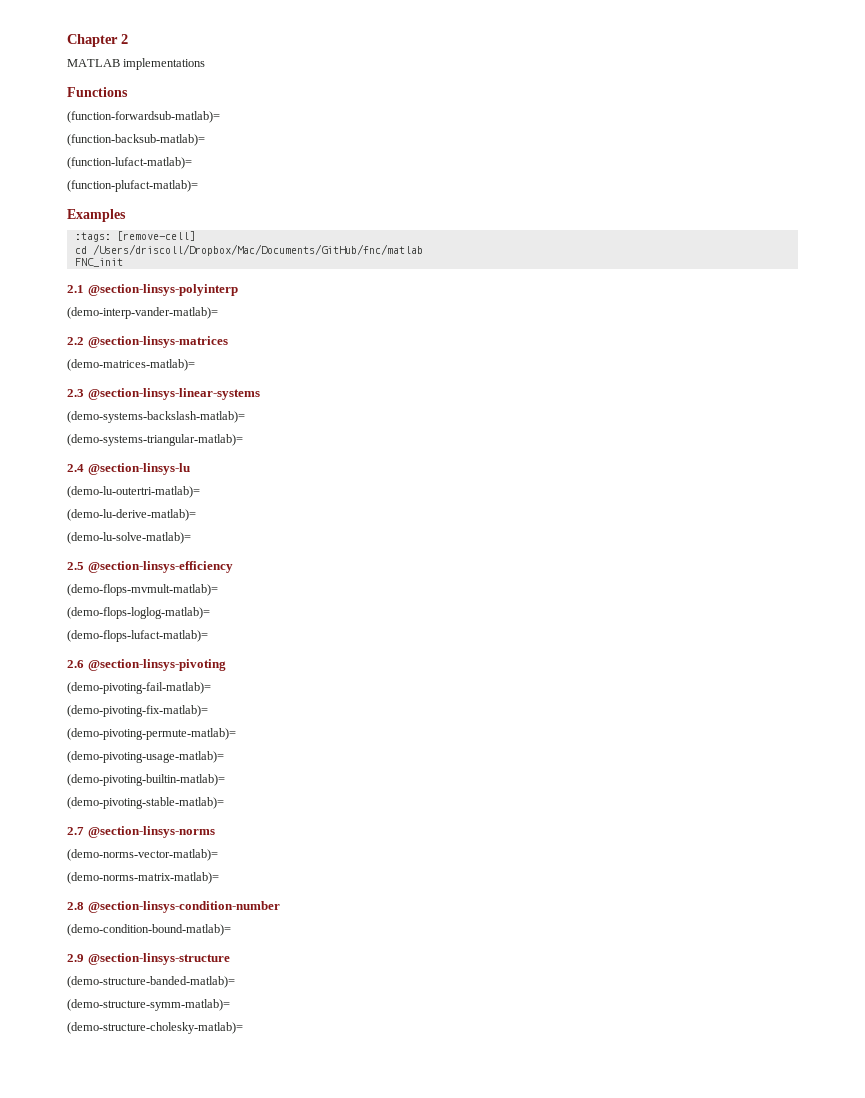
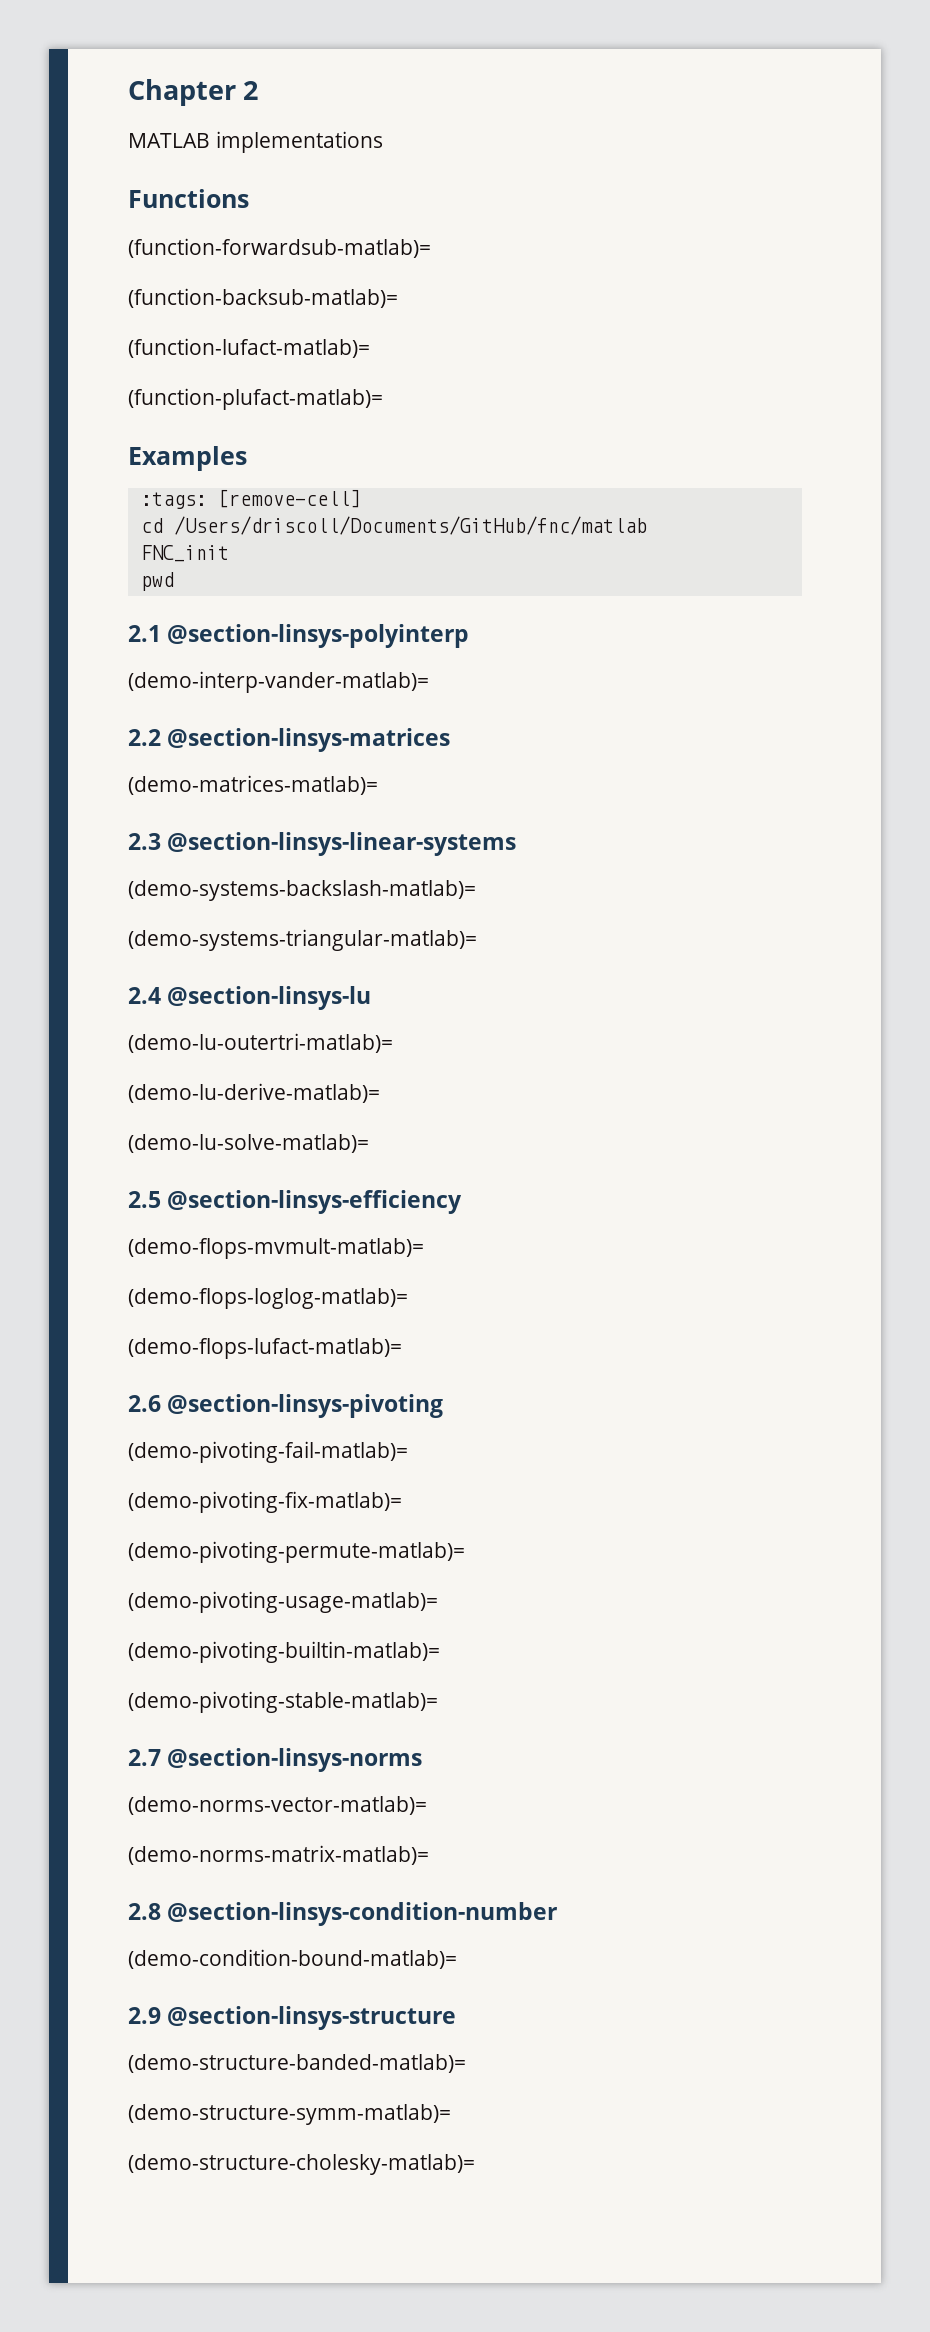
- cd /Users/driscoll/Dropbox/Mac/Documents/GitHub/fnc/matlab
+ cd /Users/driscoll/Documents/GitHub/fnc/matlab
+ pwd

